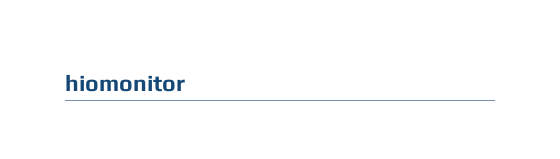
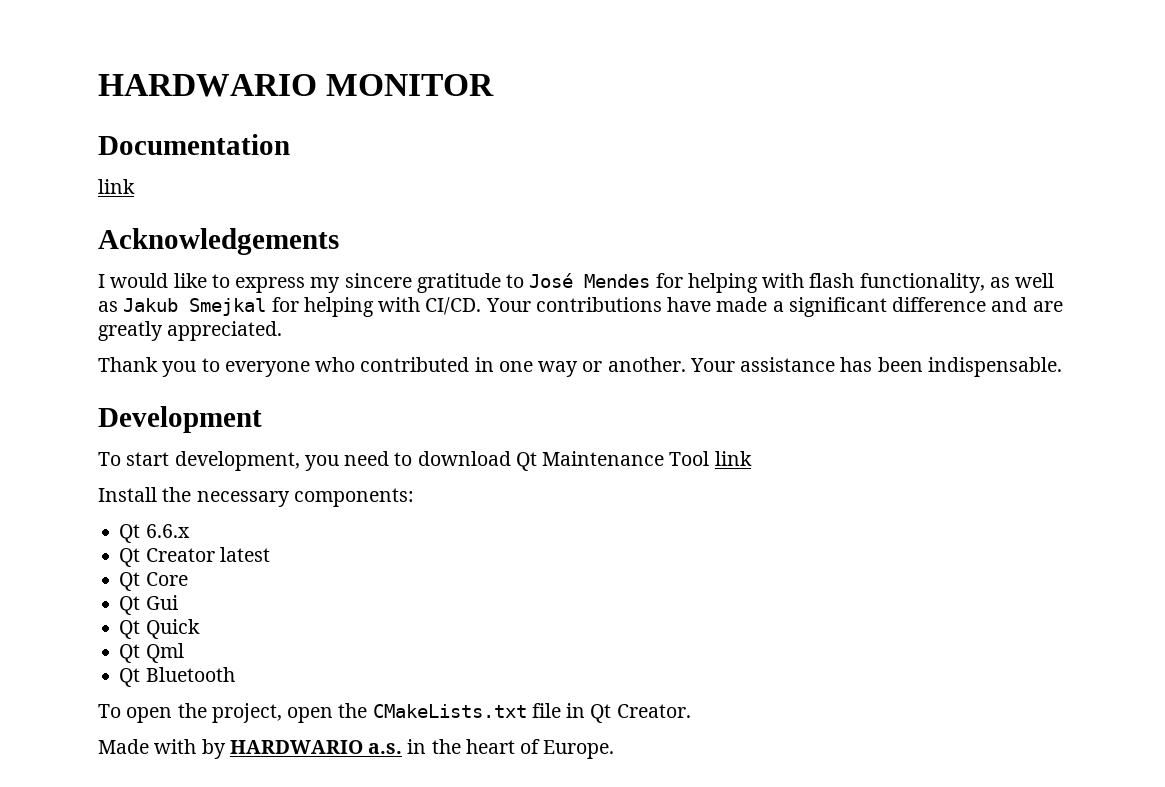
- hiomonitor
+ HARDWARIO MONITOR
+ Documentation
+ link
+ Acknowledgements
+ I would like to express my sincere gratitude to José Mendes for helping with flash functionality, as well as Jakub Smejkal for helping with CI/CD. Your contributions have made a significant difference and are greatly appreciated.
+ Thank you to everyone who contributed in one way or another. Your assistance has been indispensable.
+ Development
+ To start development, you need to download Qt Maintenance Tool link
+ Install the necessary components:
+ Qt 6.6.x
+ Qt Creator latest
+ Qt Core
+ Qt Gui
+ Qt Quick
+ Qt Qml
+ Qt Bluetooth
+ To open the project, open the CMakeLists.txt file in Qt Creator.
+ Made with by HARDWARIO a.s. in the heart of Europe.

